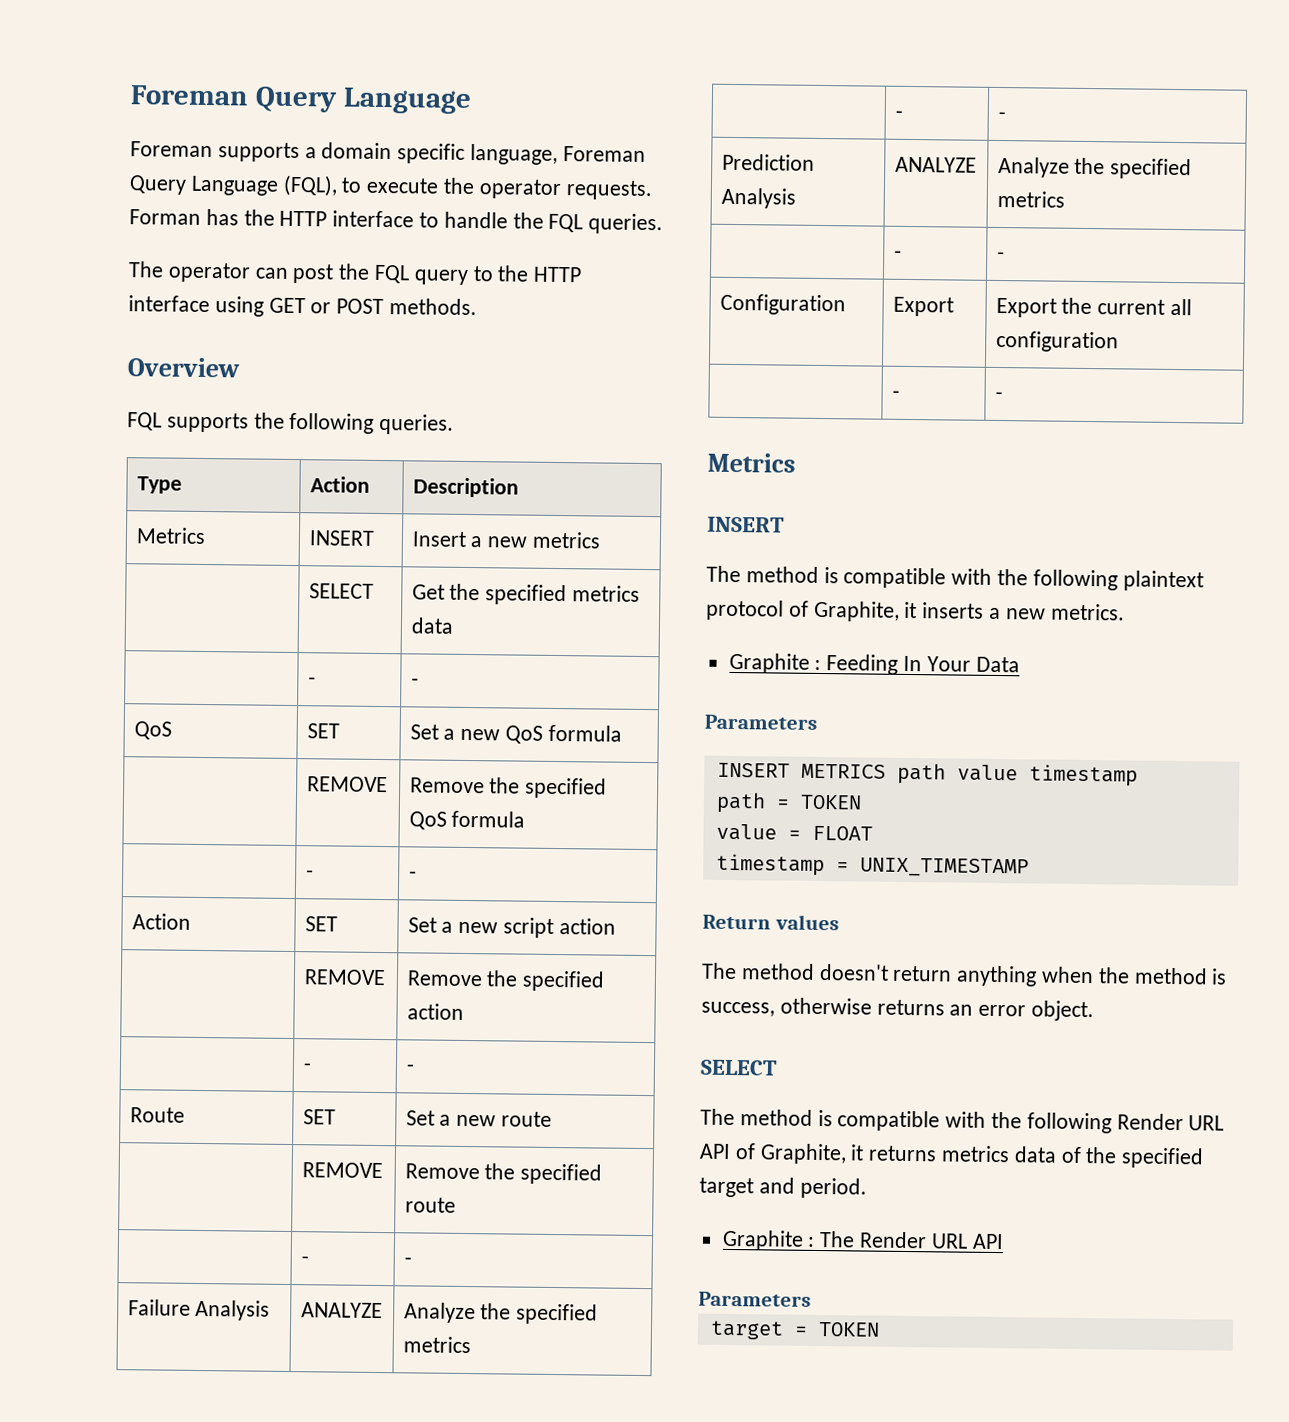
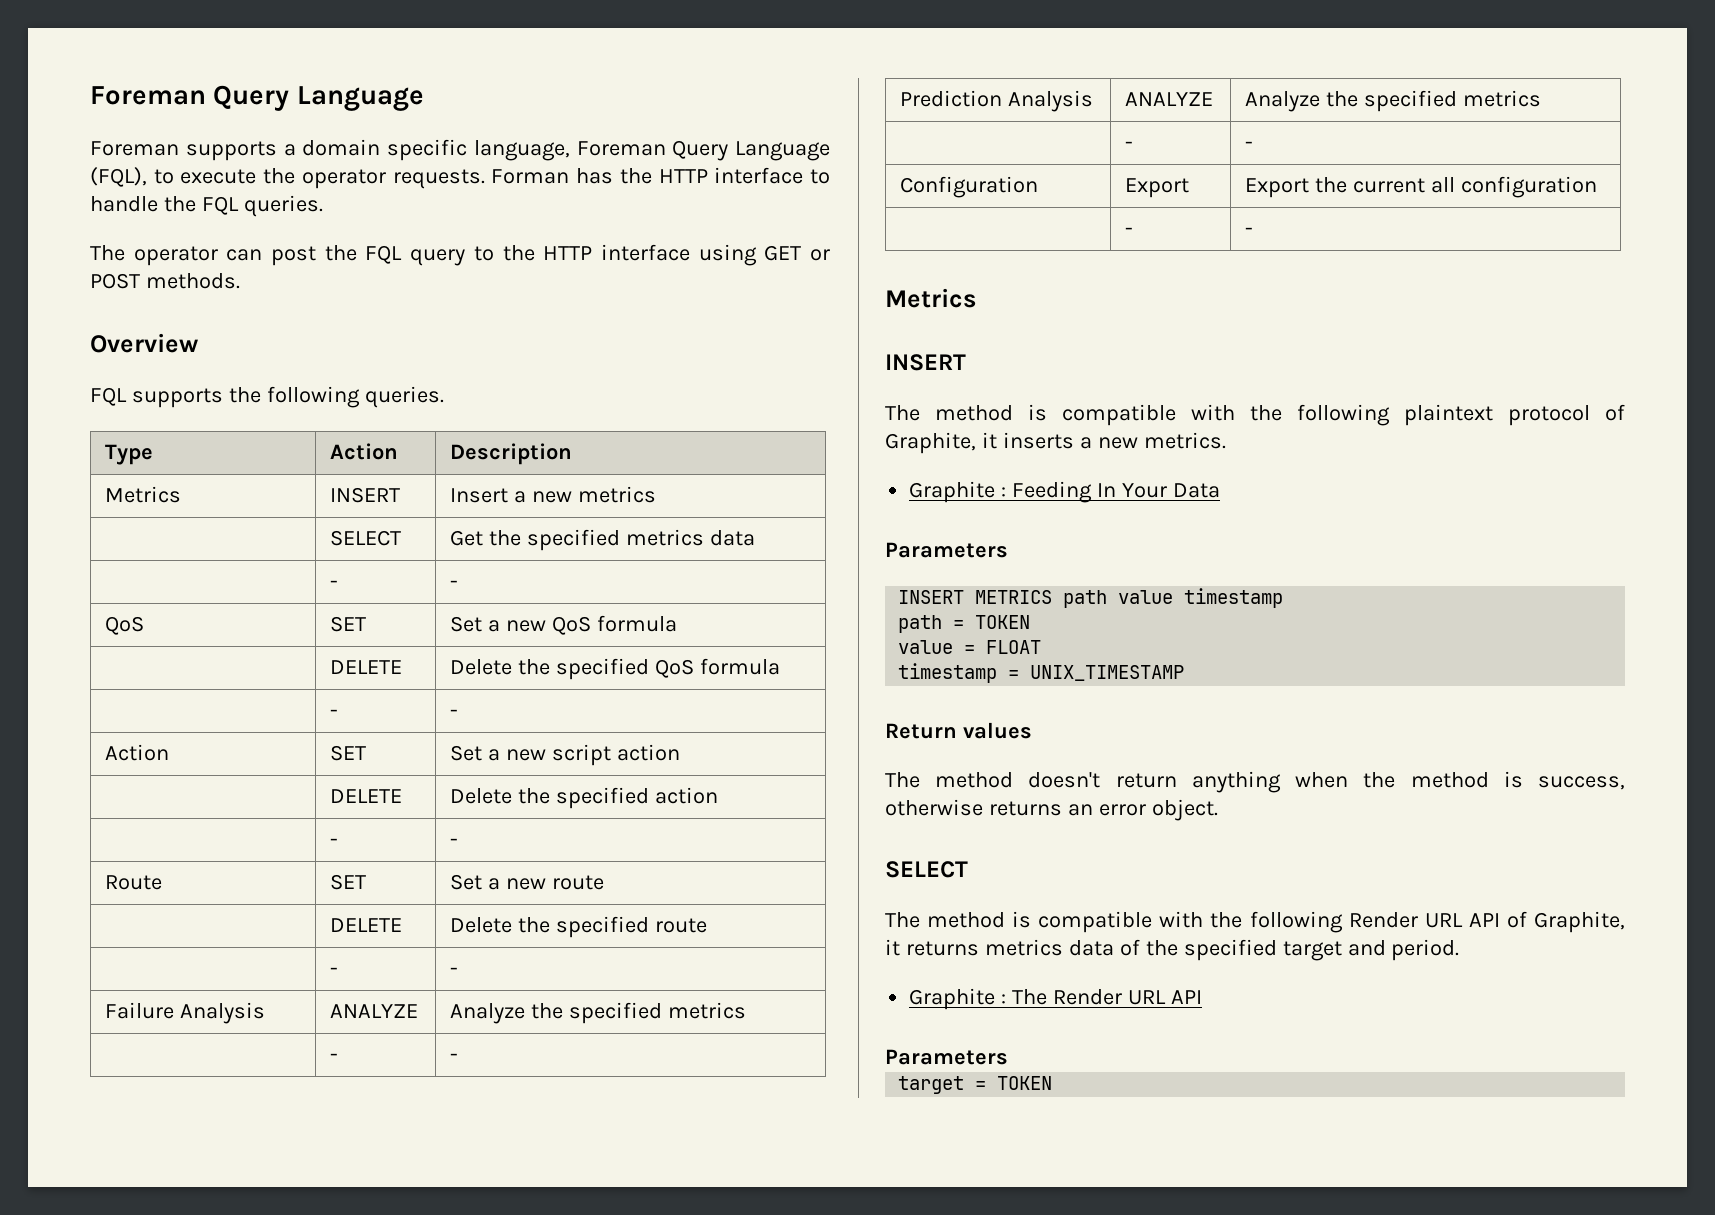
- | REMOVE | Remove the specified QoS formula
+ | DELETE | Delete the specified QoS formula
- | REMOVE | Remove the specified action
+ | DELETE | Delete the specified action
- | REMOVE | Remove the specified route
+ | DELETE | Delete the specified route

